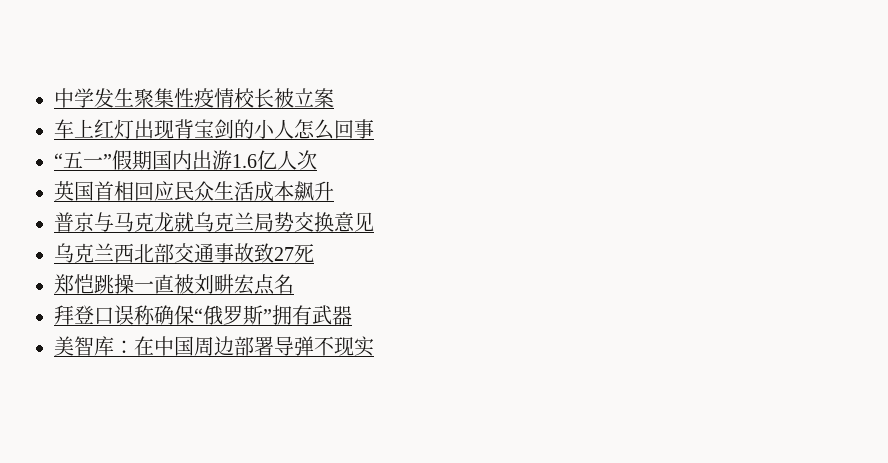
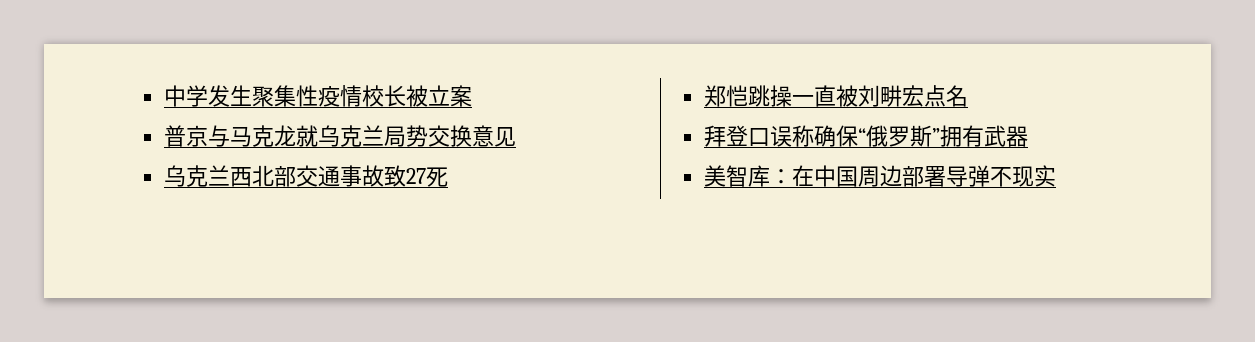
- 车上红灯出现背宝剑的小人怎么回事
- “五一”假期国内出游1.6亿人次
- 英国首相回应民众生活成本飙升

